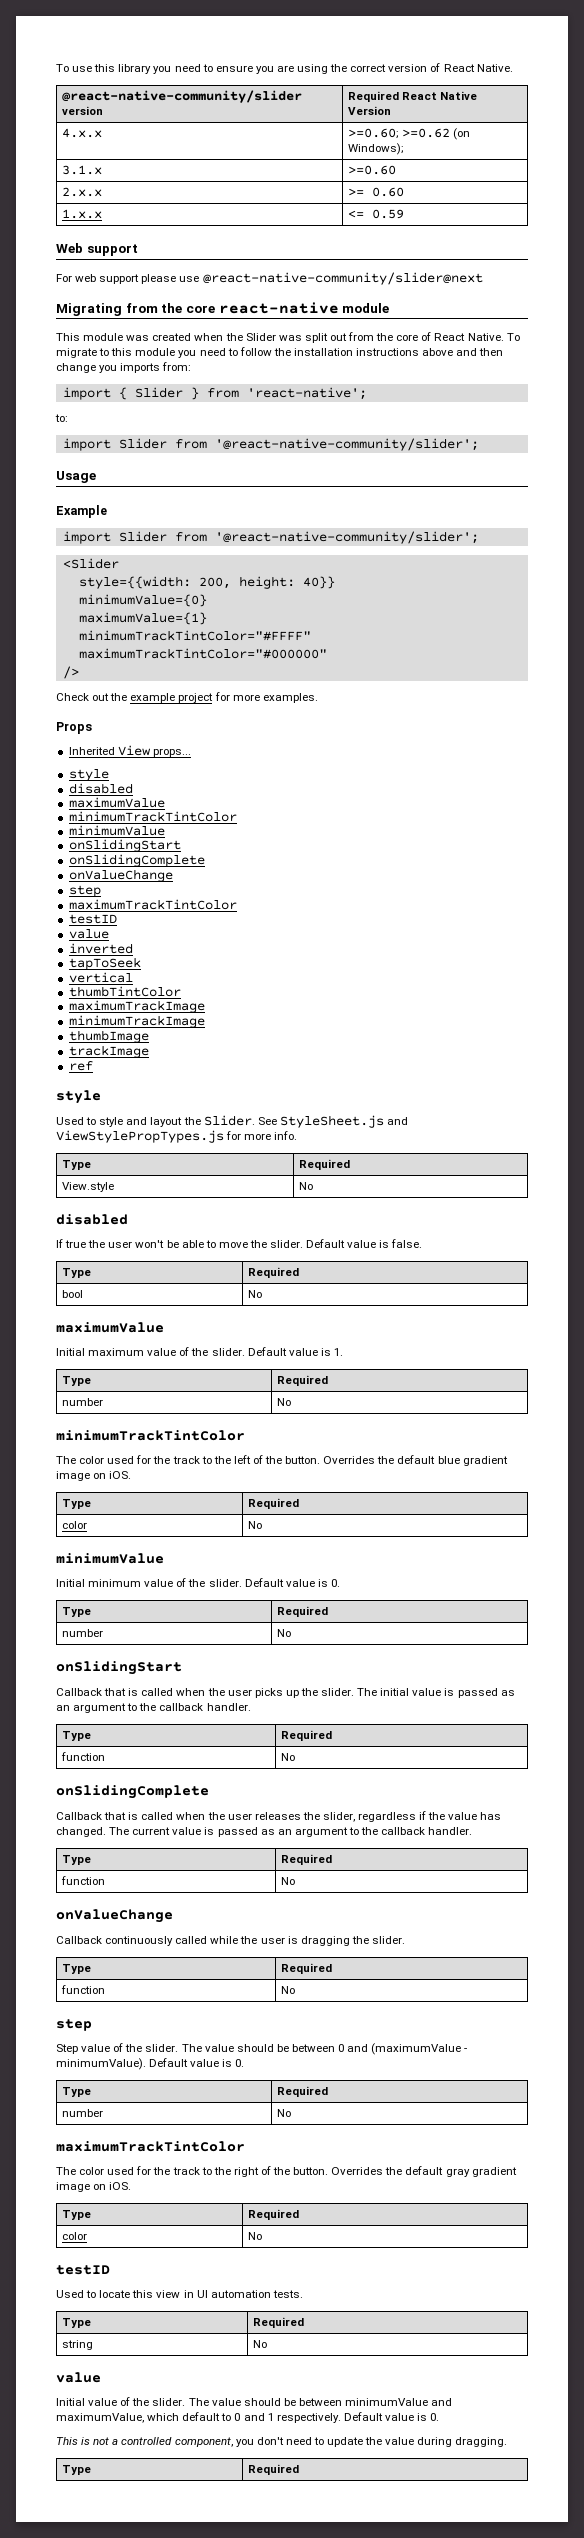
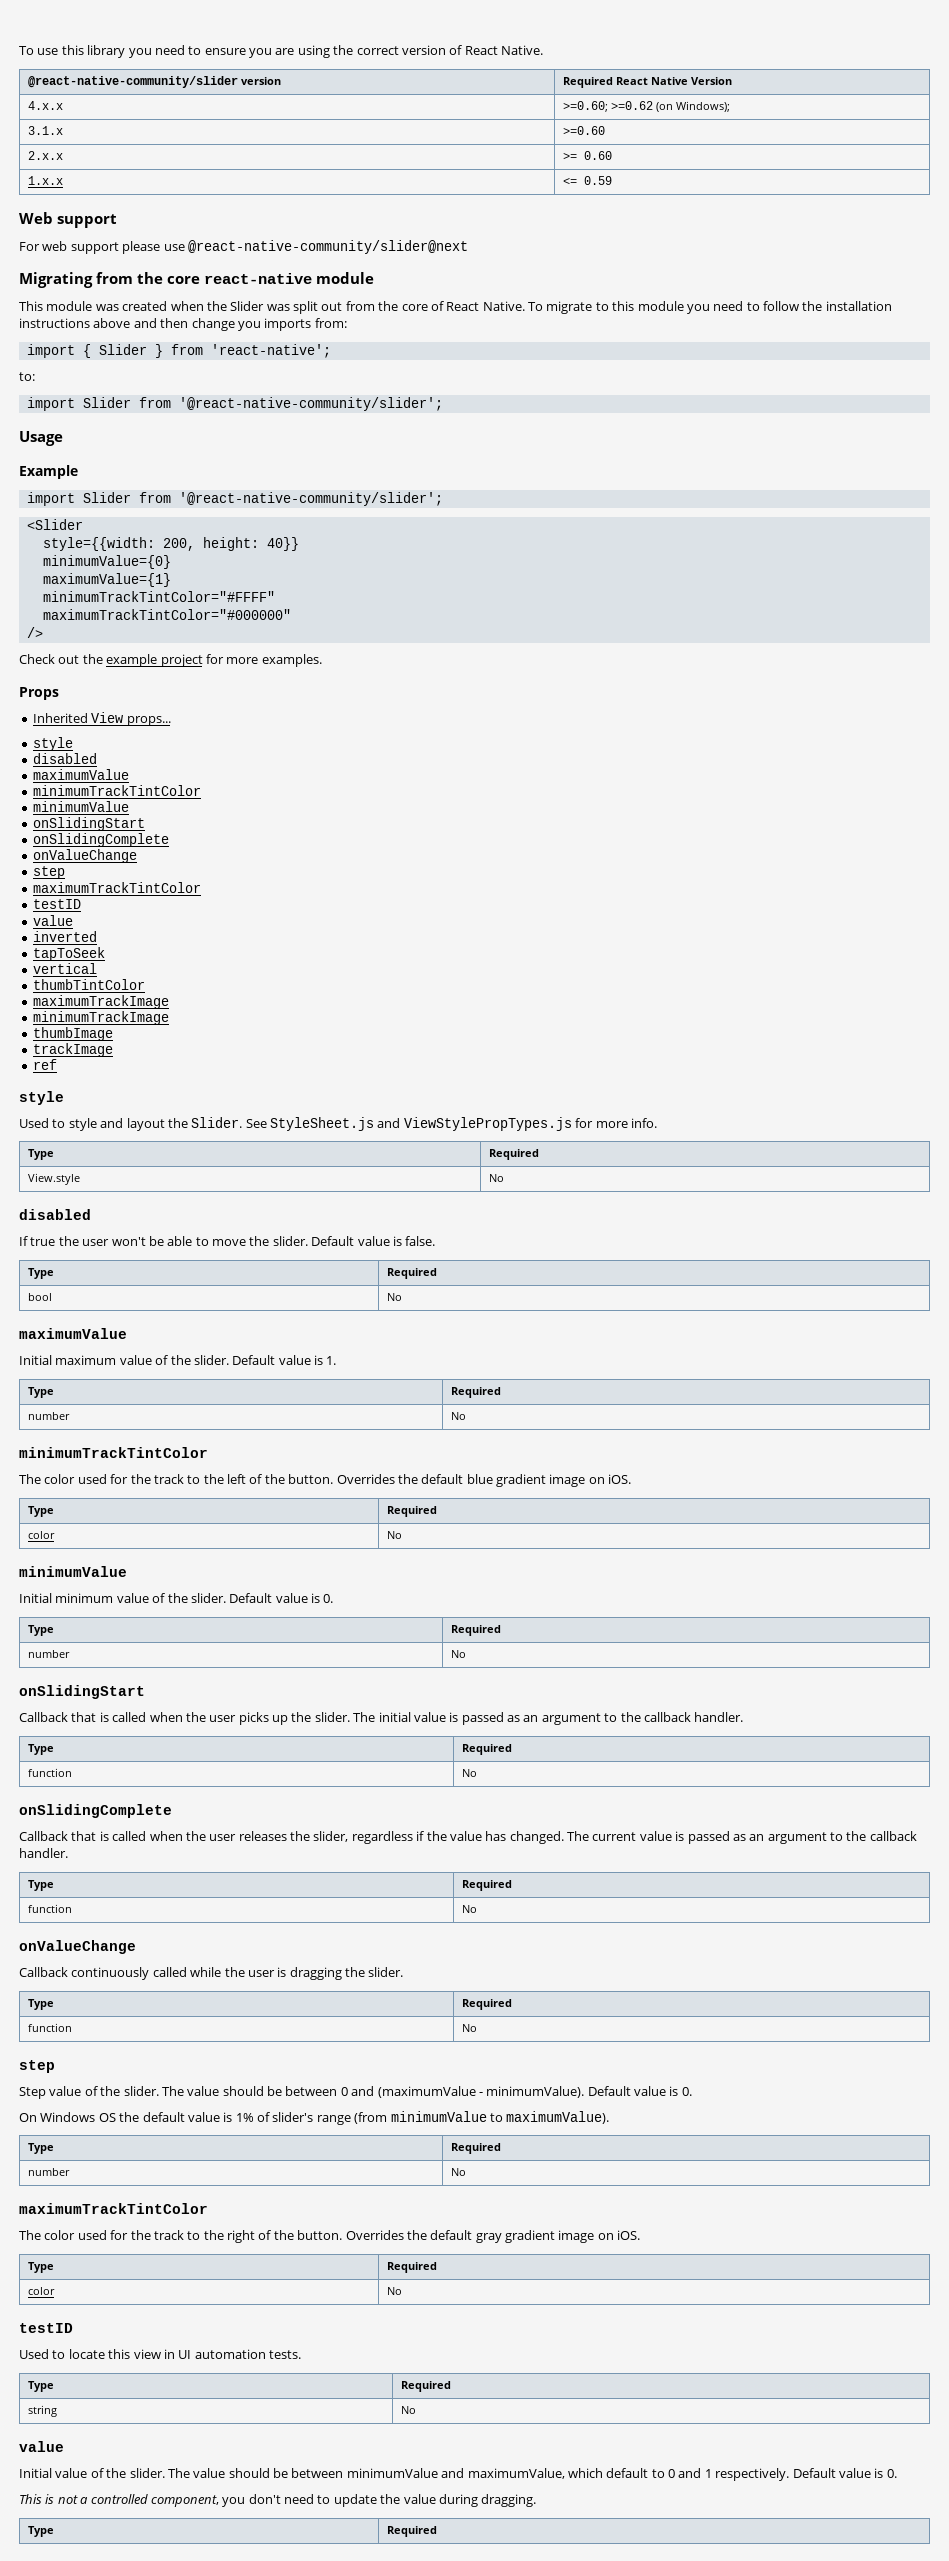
+ On Windows OS the default value is 1% of slider's range (from minimumValue to maximumValue).

